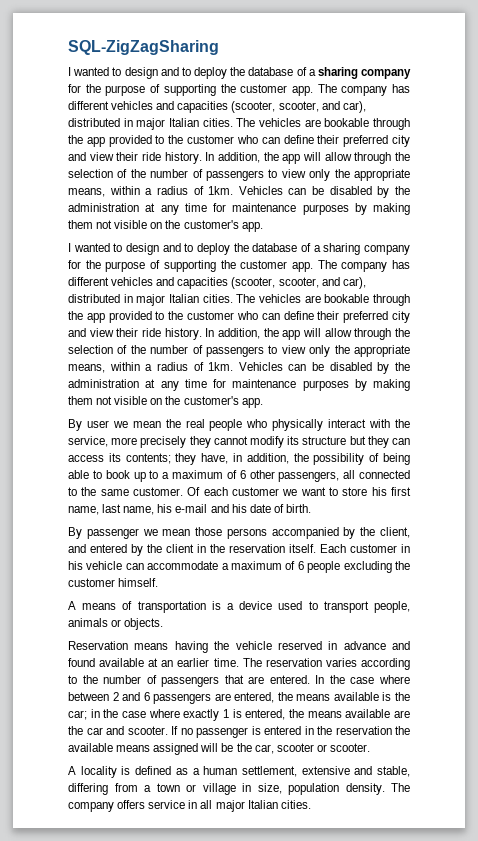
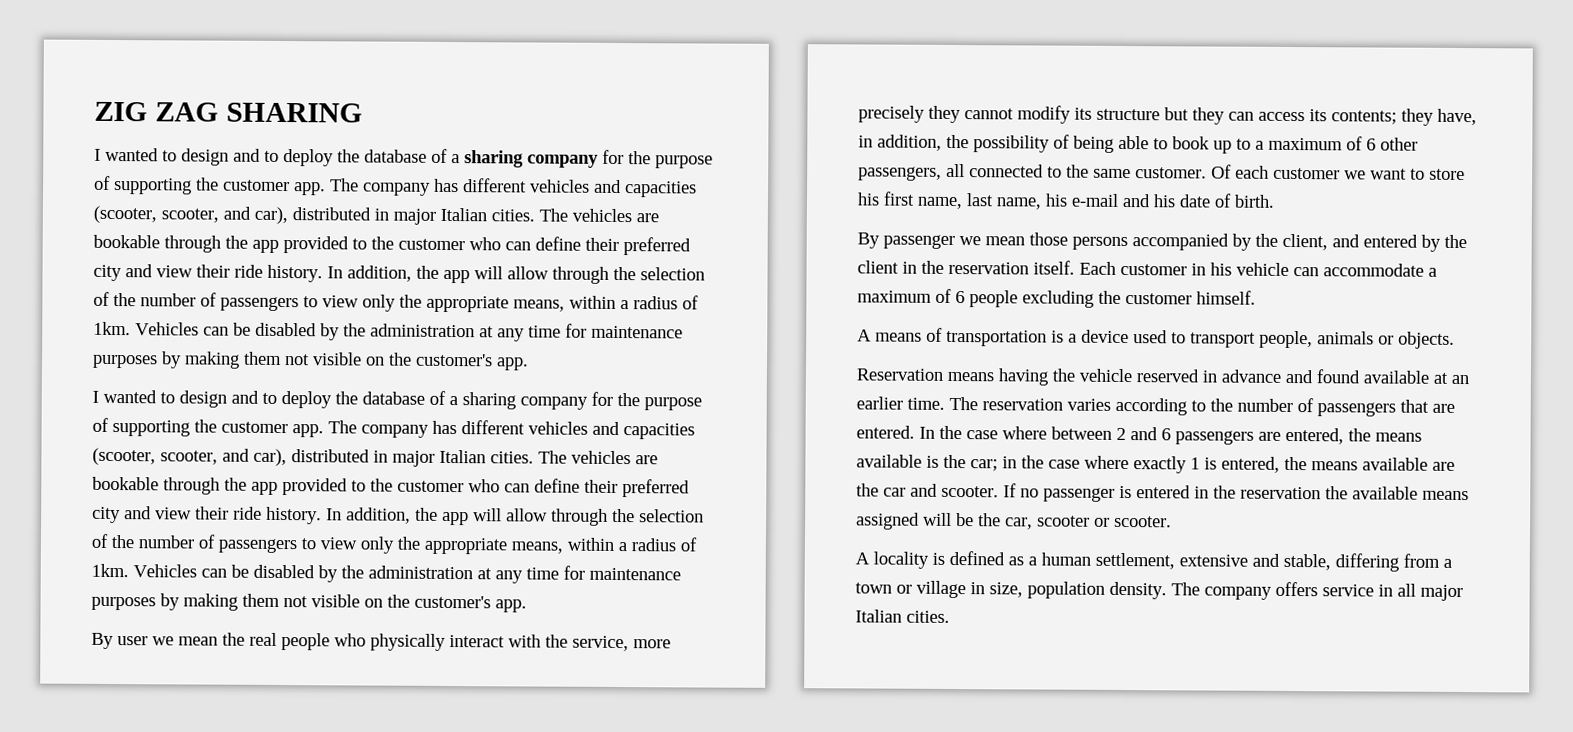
- SQL-ZigZagSharing
+ ZIG ZAG SHARING

